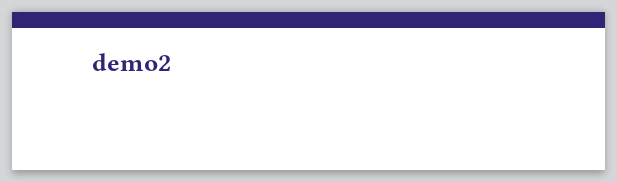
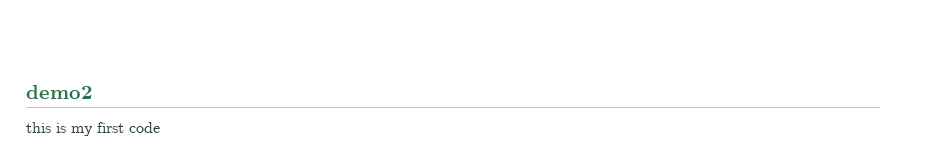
+ this is my first code

